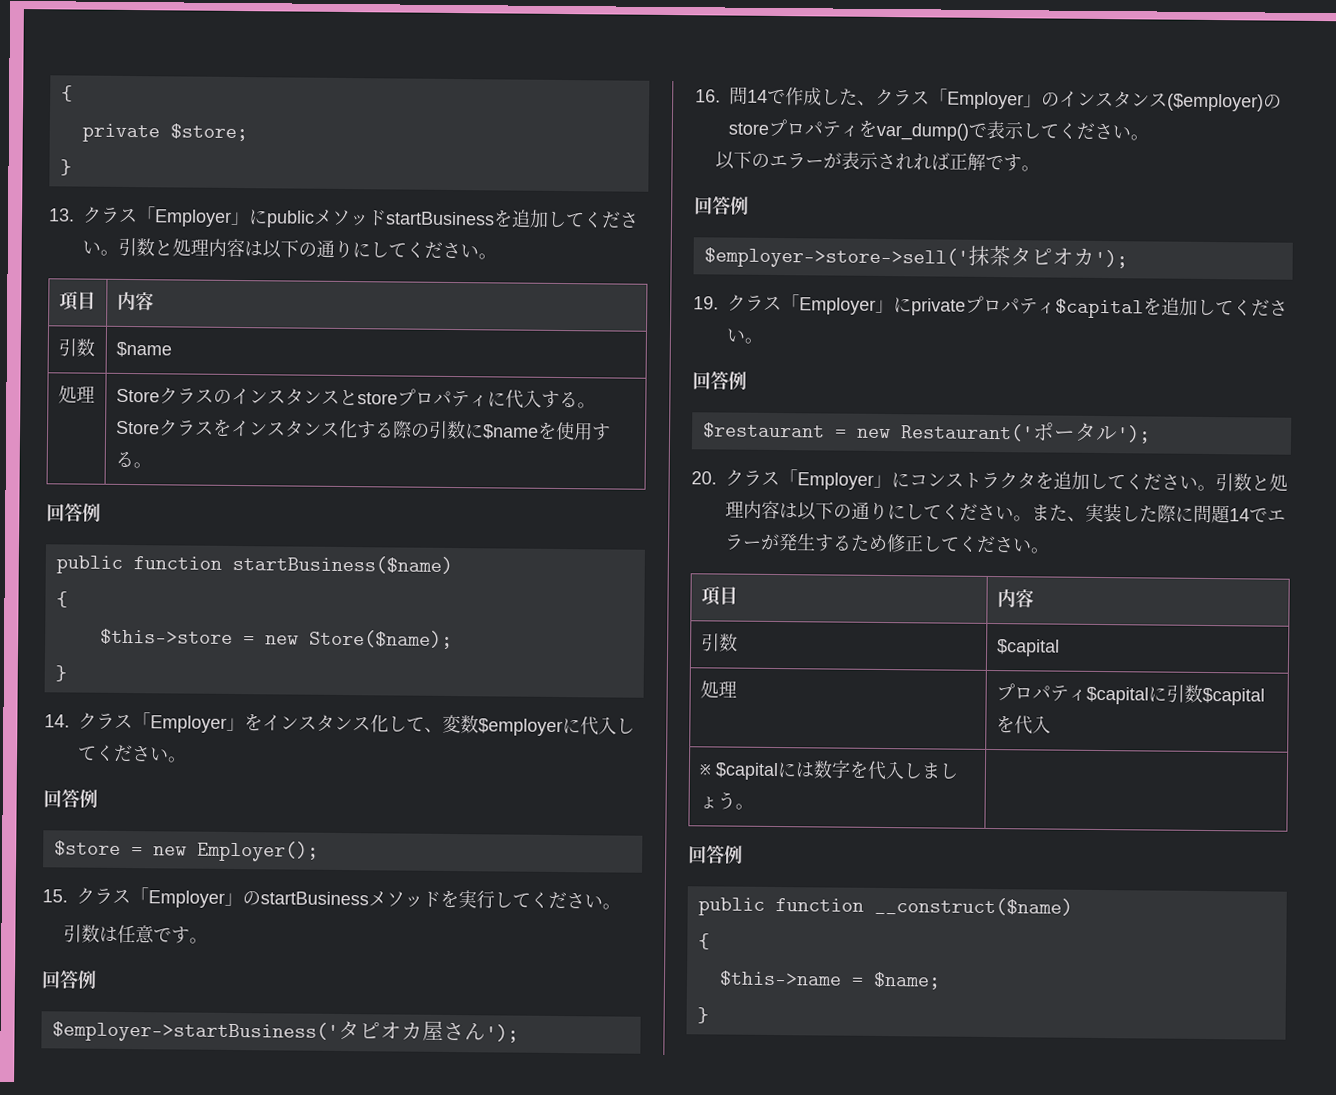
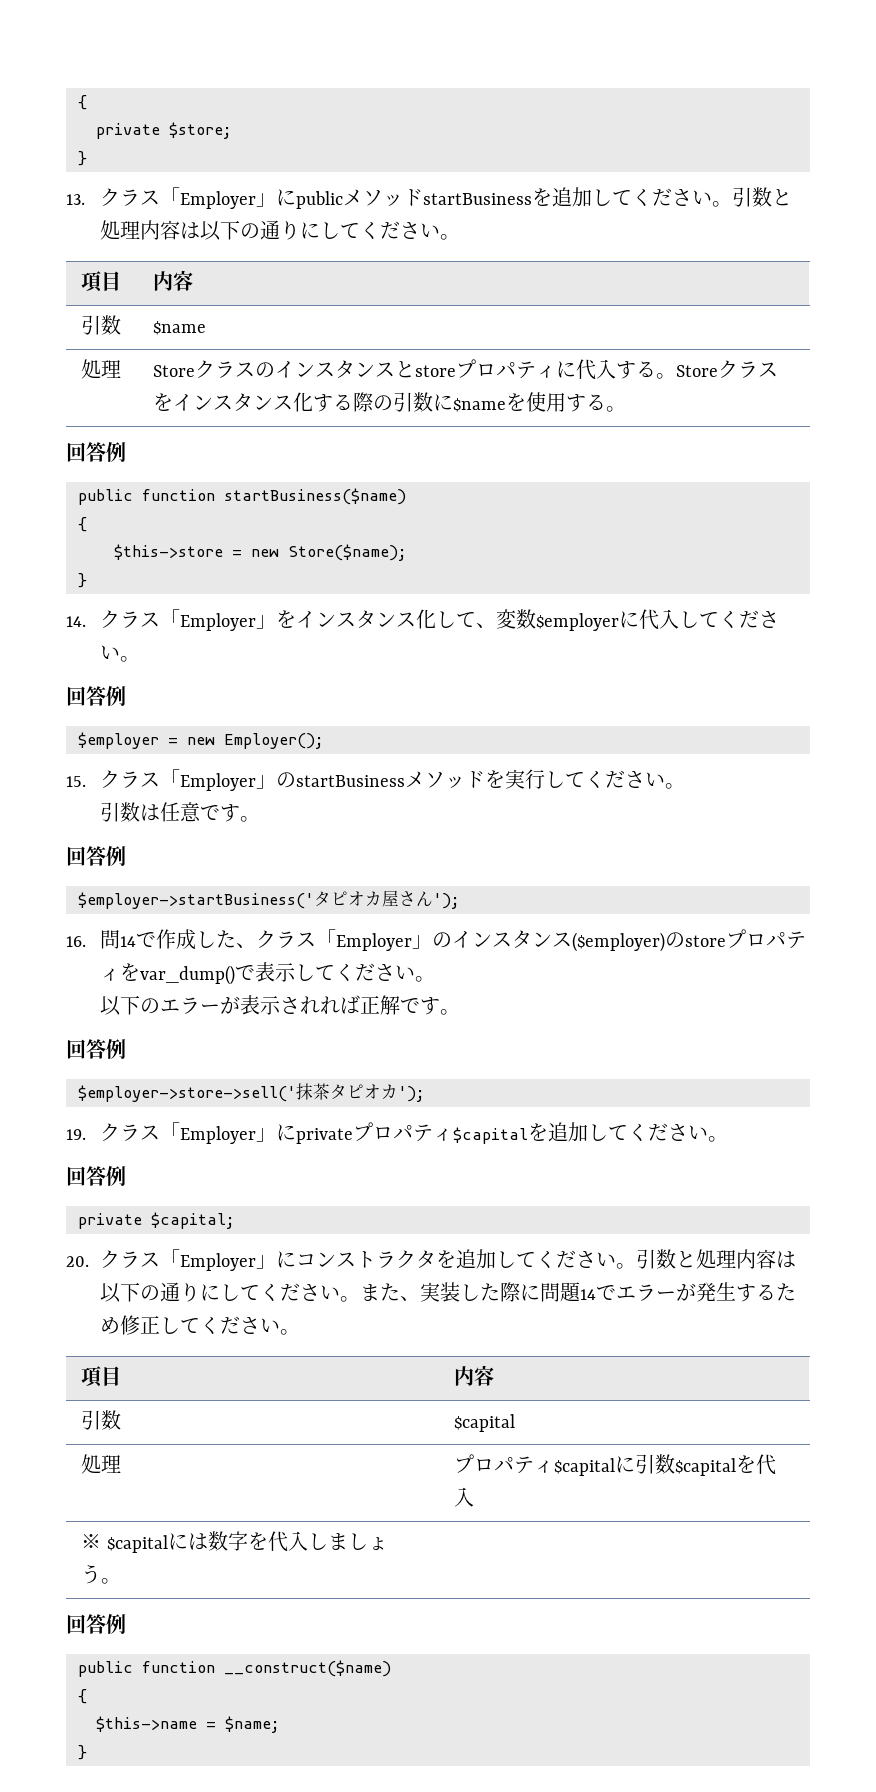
- $store = new Employer();
+ $employer = new Employer();
- $restaurant = new Restaurant('ポータル');
+ private $capital;

